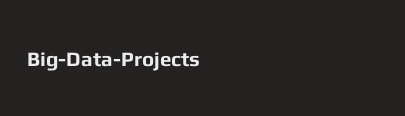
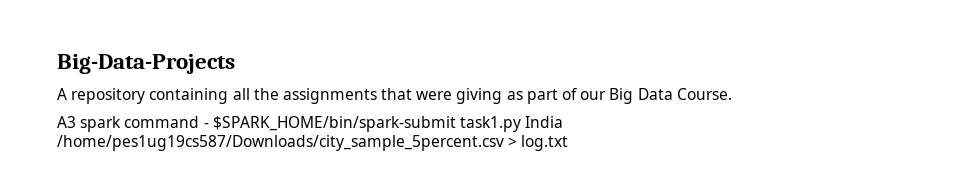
+ A repository containing all the assignments that were giving as part of our Big Data Course.
+ A3 spark command - $SPARK_HOME/bin/spark-submit task1.py India /home/pes1ug19cs587/Downloads/city_sample_5percent.csv > log.txt

